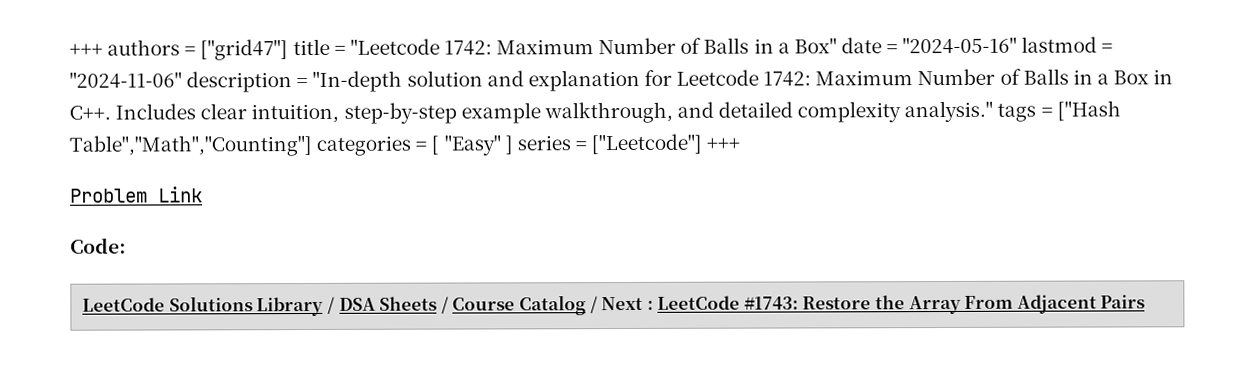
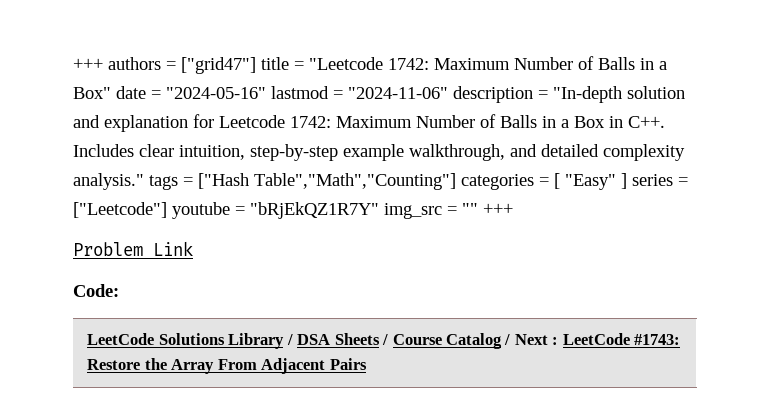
- Maximum Number of Balls in a Box in C++. Includes clear intuition, step-by-step example walkthrough, and detailed complexity analysis." tags = ["Hash Table","Math","Counting"] categories = [ "Easy" ] series = ["Leetcode"] +++
+ Maximum Number of Balls in a Box in C++. Includes clear intuition, step-by-step example walkthrough, and detailed complexity analysis." tags = ["Hash Table","Math","Counting"] categories = [ "Easy" ] series = ["Leetcode"] youtube = "bRjEkQZ1R7Y" img_src = "" +++

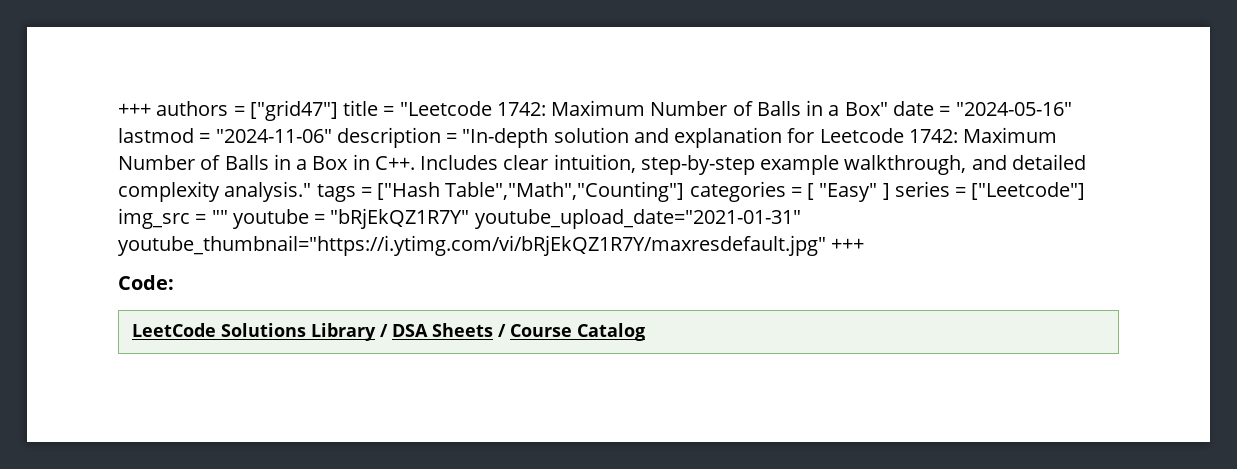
- Maximum Number of Balls in a Box in C++. Includes clear intuition, step-by-step example walkthrough, and detailed complexity analysis." tags = ["Hash Table","Math","Counting"] categories = [ "Easy" ] series = ["Leetcode"] youtube = "bRjEkQZ1R7Y" img_src = "" +++
- Problem Link
+ Maximum Number of Balls in a Box in C++. Includes clear intuition, step-by-step example walkthrough, and detailed complexity analysis." tags = ["Hash Table","Math","Counting"] categories = [ "Easy" ] series = ["Leetcode"] img_src = "" youtube = "bRjEkQZ1R7Y" youtube_upload_date="2021-01-31" youtube_thumbnail="https://i.ytimg.com/vi/bRjEkQZ1R7Y/maxresdefault.jpg" +++
- LeetCode Solutions Library / DSA Sheets / Course Catalog / Next : LeetCode #1743: Restore the Array From Adjacent Pairs
+ LeetCode Solutions Library / DSA Sheets / Course Catalog

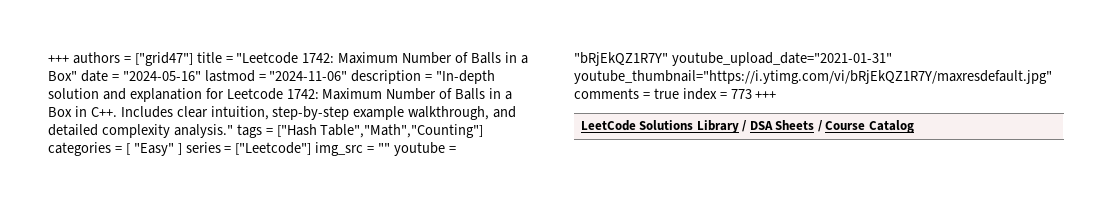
- Maximum Number of Balls in a Box in C++. Includes clear intuition, step-by-step example walkthrough, and detailed complexity analysis." tags = ["Hash Table","Math","Counting"] categories = [ "Easy" ] series = ["Leetcode"] img_src = "" youtube = "bRjEkQZ1R7Y" youtube_upload_date="2021-01-31" youtube_thumbnail="https://i.ytimg.com/vi/bRjEkQZ1R7Y/maxresdefault.jpg" +++
- Code:
+ Maximum Number of Balls in a Box in C++. Includes clear intuition, step-by-step example walkthrough, and detailed complexity analysis." tags = ["Hash Table","Math","Counting"] categories = [ "Easy" ] series = ["Leetcode"] img_src = "" youtube = "bRjEkQZ1R7Y" youtube_upload_date="2021-01-31" youtube_thumbnail="https://i.ytimg.com/vi/bRjEkQZ1R7Y/maxresdefault.jpg" comments = true index = 773 +++

